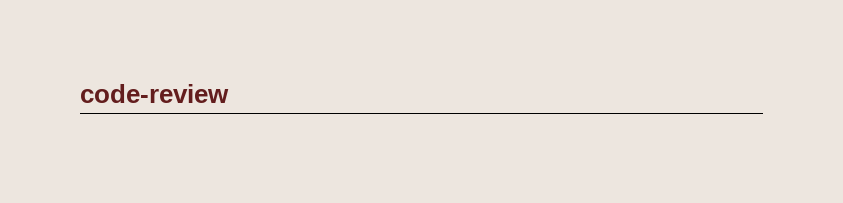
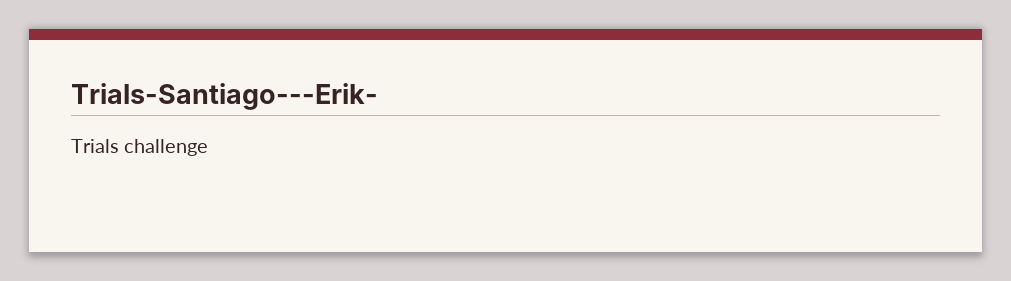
- code-review
+ Trials-Santiago---Erik-
+ Trials challenge

